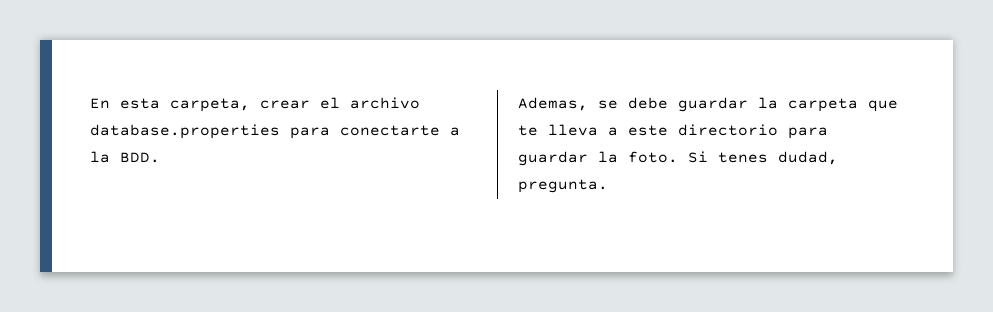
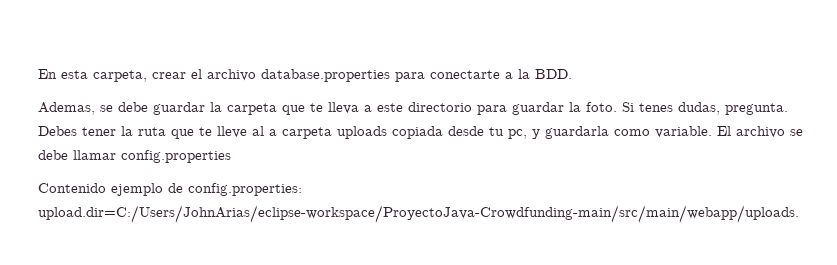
- Si tenes dudad, pregunta.
+ Si tenes dudas, pregunta. Debes tener la ruta que te lleve al a carpeta uploads copiada desde tu pc, y guardarla como variable. El archivo se debe llamar config.properties
+ Contenido ejemplo de config.properties: upload.dir=C:/Users/JohnArias/eclipse-workspace/ProyectoJava-Crowdfunding-main/src/main/webapp/uploads.

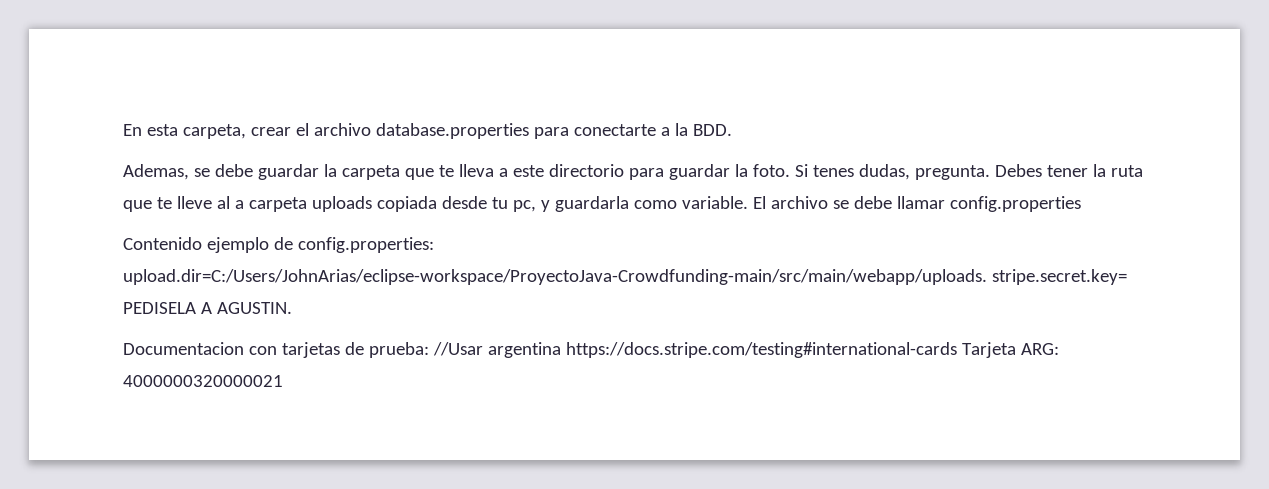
- Contenido ejemplo de config.properties: upload.dir=C:/Users/JohnArias/eclipse-workspace/ProyectoJava-Crowdfunding-main/src/main/webapp/uploads.
+ Contenido ejemplo de config.properties: upload.dir=C:/Users/JohnArias/eclipse-workspace/ProyectoJava-Crowdfunding-main/src/main/webapp/uploads. stripe.secret.key= PEDISELA A AGUSTIN.
+ Documentacion con tarjetas de prueba: //Usar argentina https://docs.stripe.com/testing#international-cards Tarjeta ARG: 4000000320000021

